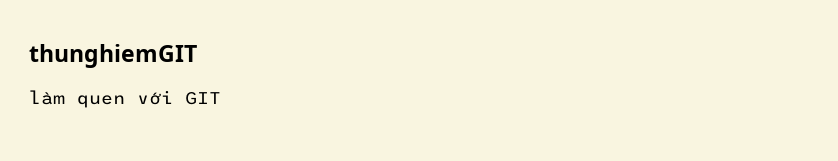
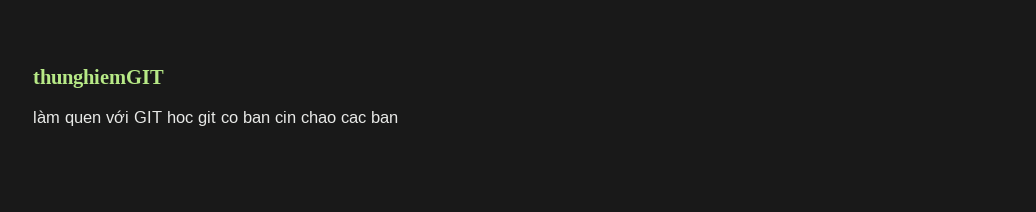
- làm quen với GIT
+ làm quen với GIT hoc git co ban cin chao cac ban

